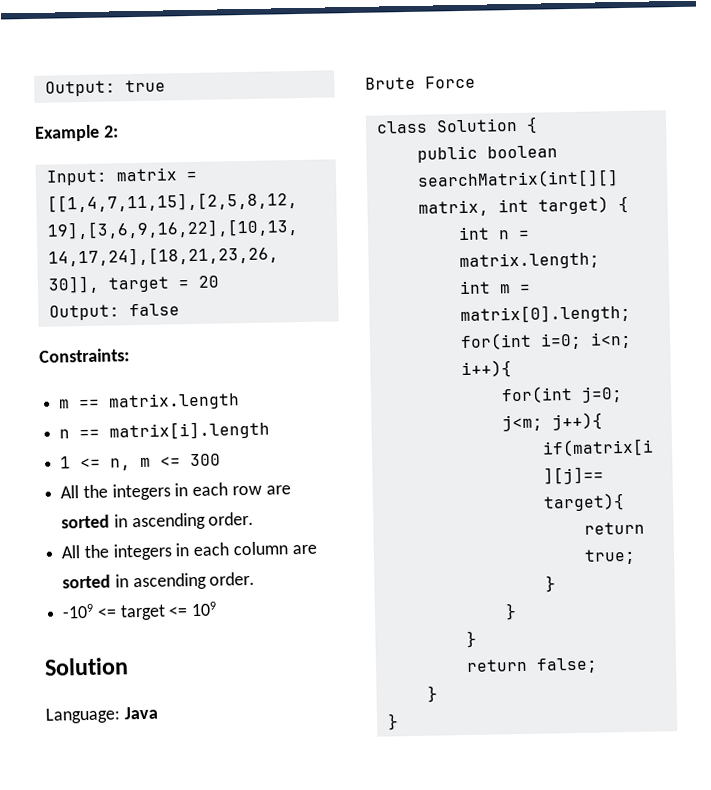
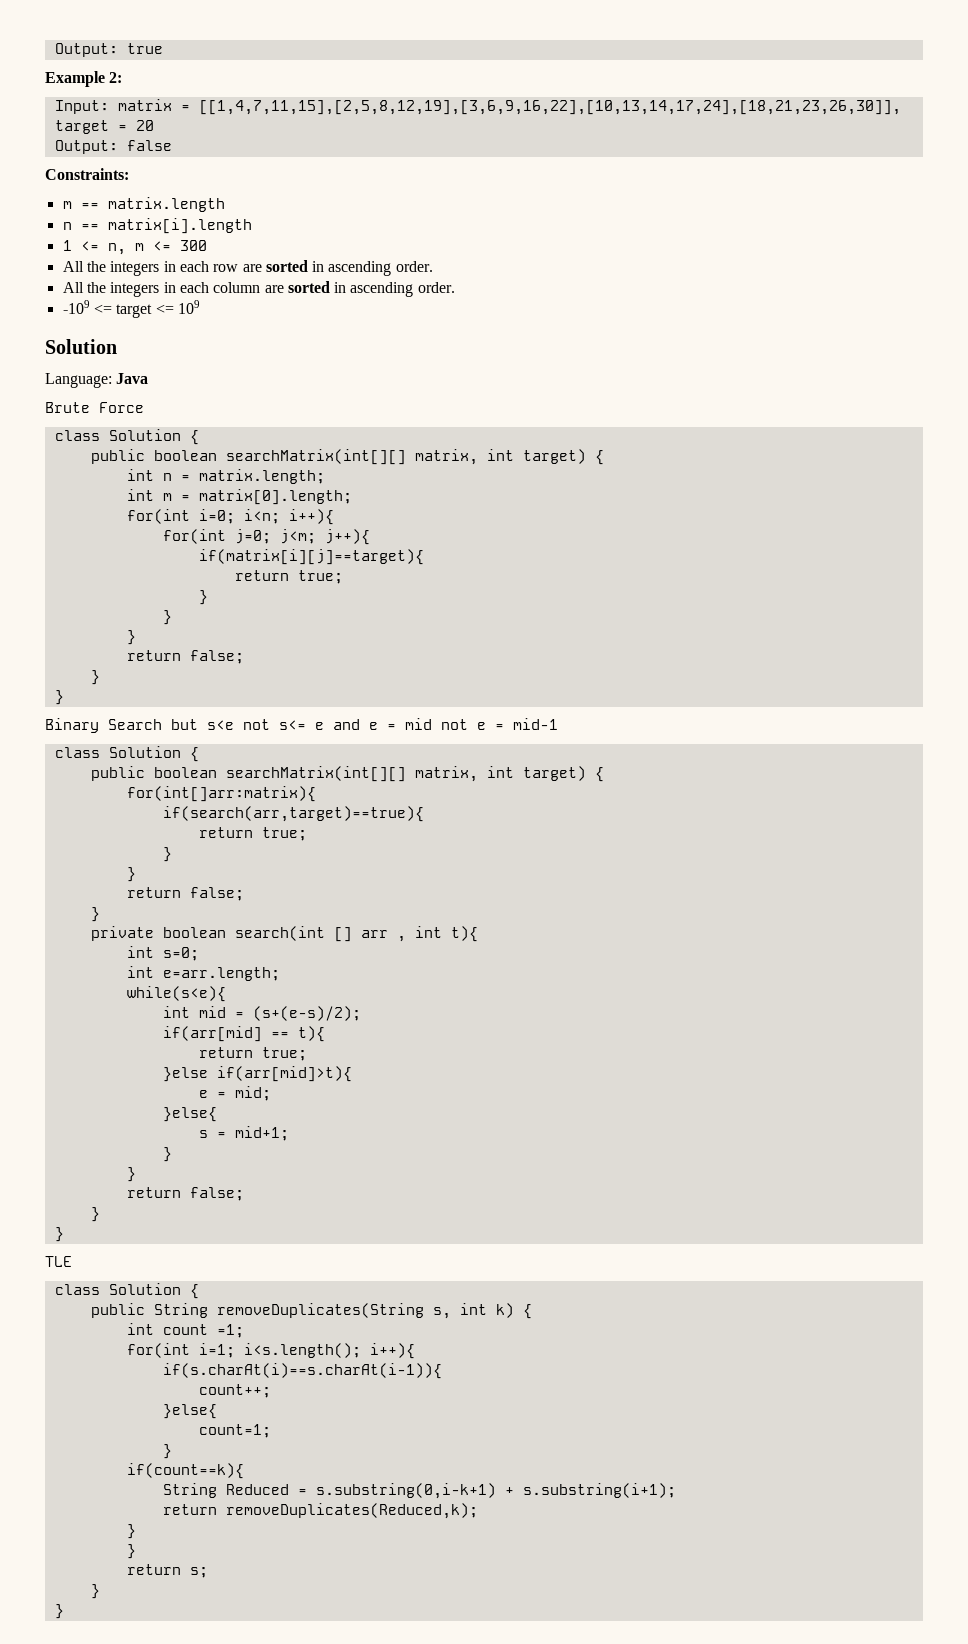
+ Binary Search but s<e not s<= e and e = mid not e = mid-1
+ class Solution {
+ public boolean searchMatrix(int[][] matrix, int target) {
+ for(int[]arr:matrix){
+ if(search(arr,target)==true){
+ return true;
+ }
+ }
+ return false;
+ }
+ private boolean search(int [] arr , int t){
+ int s=0;
+ int e=arr.length;
+ while(s<e){
+ int mid = (s+(e-s)/2);
+ if(arr[mid] == t){
+ return true;
+ }else if(arr[mid]>t){
+ e = mid;
+ }else{
+ s = mid+1;
+ }
+ }
+ return false;
+ }
+ }
+ TLE
+ class Solution {
+ public String removeDuplicates(String s, int k) {
+ int count =1;
+ for(int i=1; i<s.length(); i++){
+ if(s.charAt(i)==s.charAt(i-1)){
+ count++;
+ }else{
+ count=1;
+ }
+ if(count==k){
+ String Reduced = s.substring(0,i-k+1) + s.substring(i+1);
+ return removeDuplicates(Reduced,k);
+ }
+ }
+ return s;
+ }
+ }

